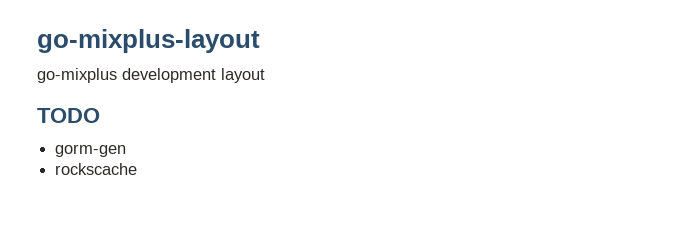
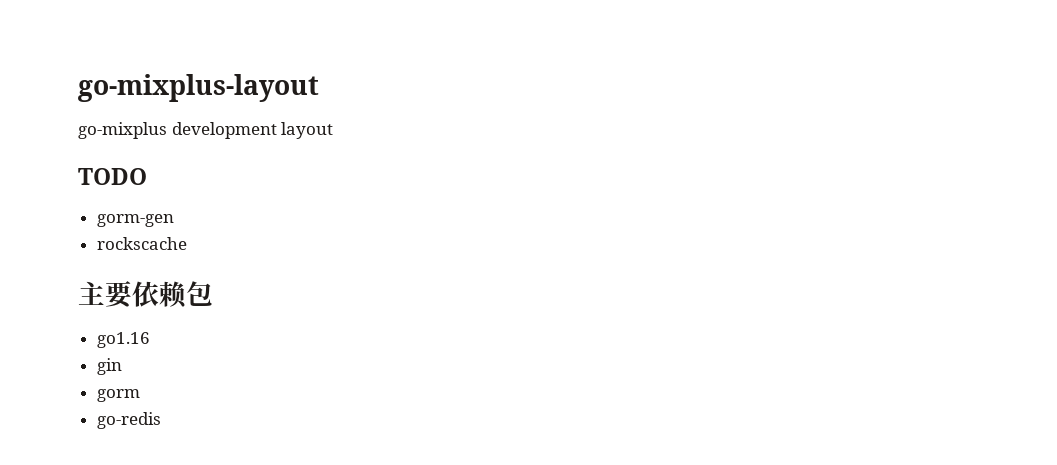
+ 主要依赖包
+ go1.16
+ gin
+ gorm
+ go-redis

